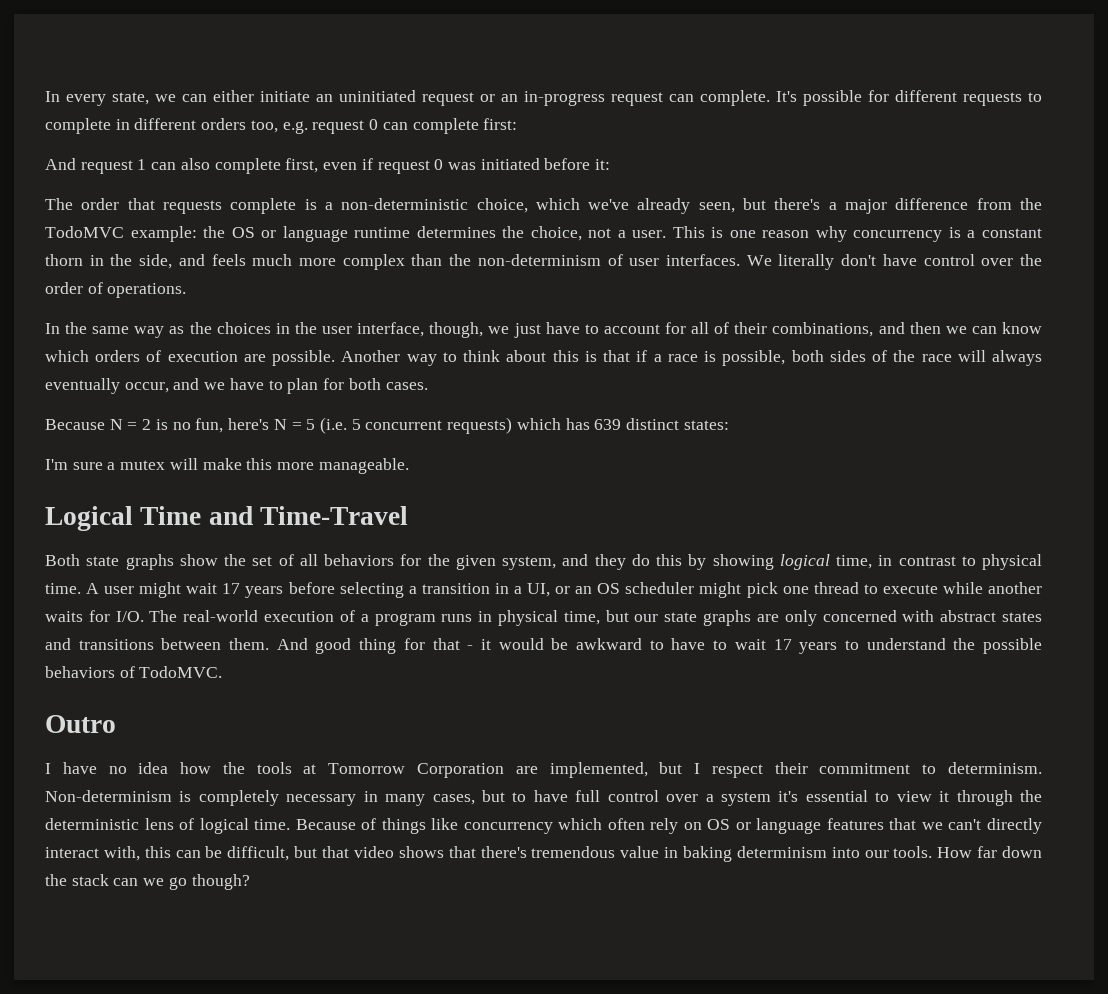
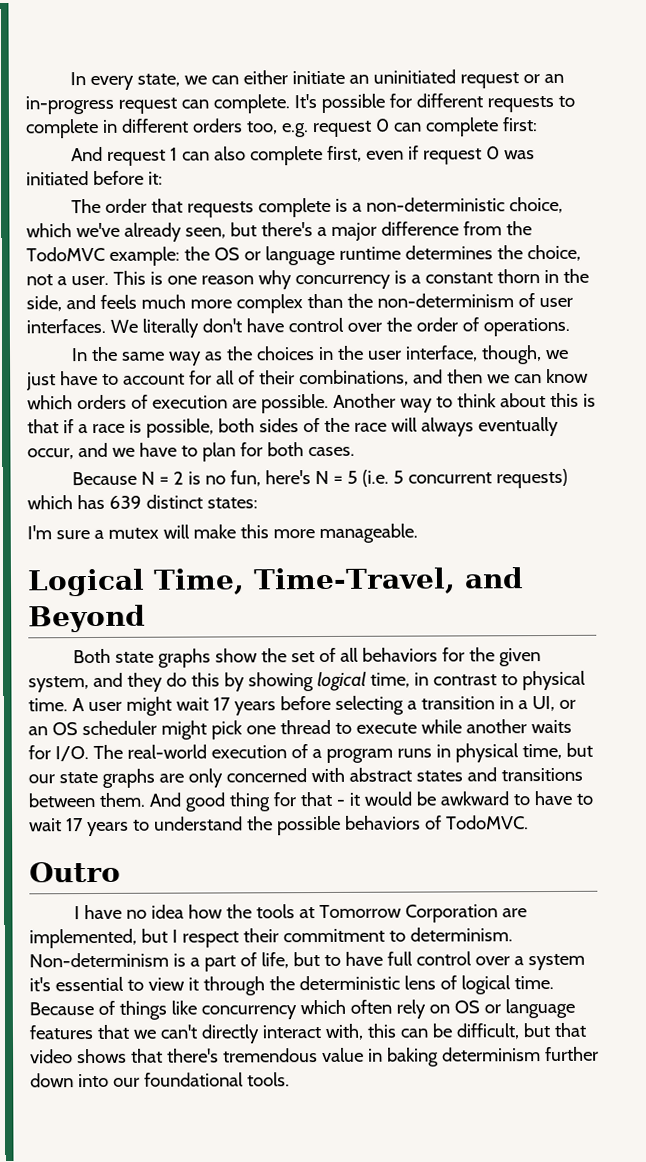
- Logical Time and Time-Travel
+ Logical Time, Time-Travel, and Beyond
- Non-determinism is completely necessary in many cases, but to have full control over a system it's essential to view it through the deterministic lens of logical time.
+ Non-determinism is a part of life, but to have full control over a system it's essential to view it through the deterministic lens of logical time.
- Because of things like concurrency which often rely on OS or language features that we can't directly interact with, this can be difficult, but that video shows that there's tremendous value in baking determinism into our tools. How far down the stack can we go though?
+ Because of things like concurrency which often rely on OS or language features that we can't directly interact with, this can be difficult, but that video shows that there's tremendous value in baking determinism further down into our foundational tools.

